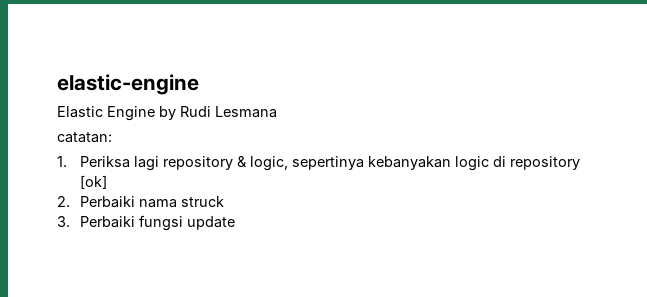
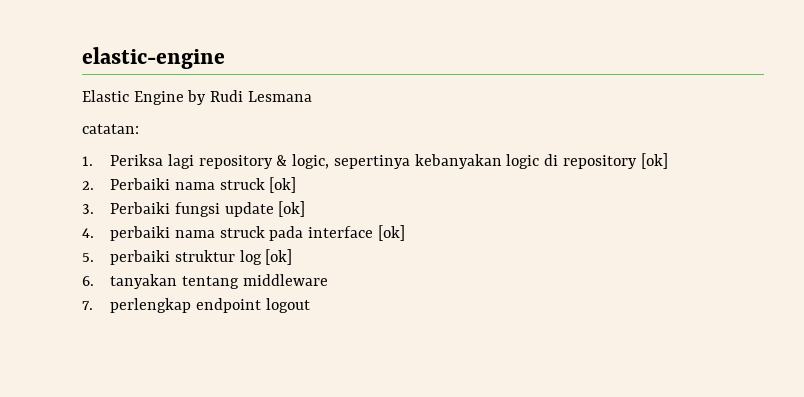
- 2. Perbaiki nama struck
+ 2. Perbaiki nama struck [ok]
- 3. Perbaiki fungsi update
+ 3. Perbaiki fungsi update [ok]
+ 4. perbaiki nama struck pada interface [ok]
+ 5. perbaiki struktur log [ok]
+ 6. tanyakan tentang middleware
+ 7. perlengkap endpoint logout

